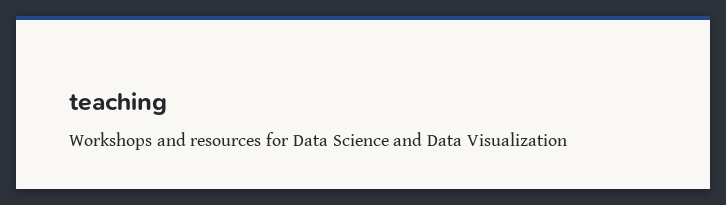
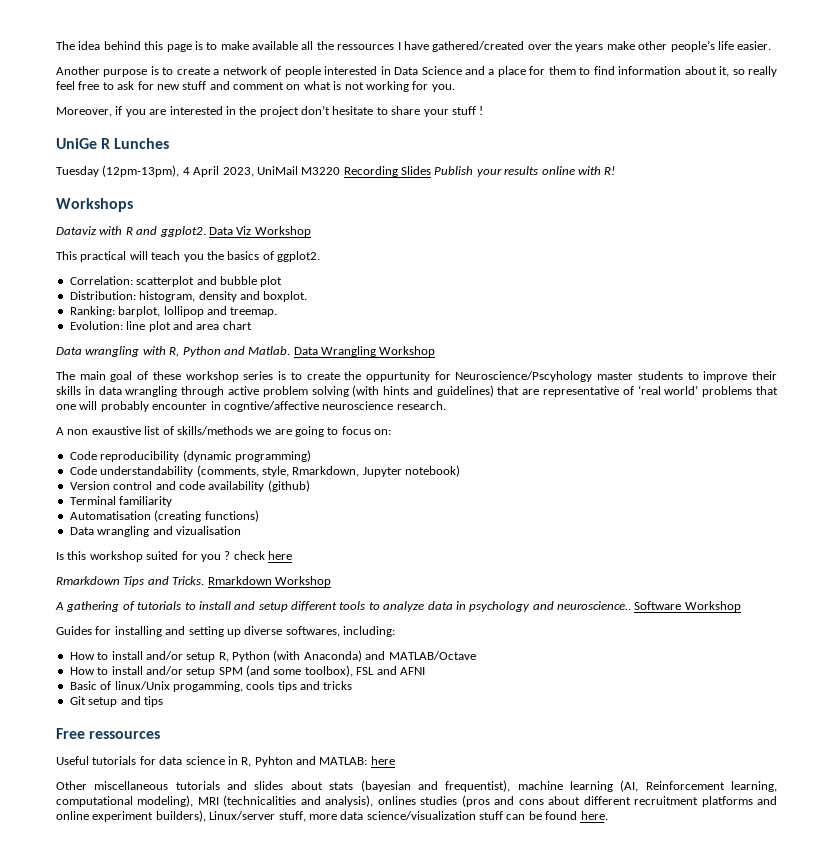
- teaching
- Workshops and resources for Data Science and Data Visualization
+ The idea behind this page is to make available all the ressources I have gathered/created over the years make other people’s life easier.
+ Another purpose is to create a network of people interested in Data Science and a place for them to find information about it, so really feel free to ask for new stuff and comment on what is not working for you.
+ Moreover, if you are interested in the project don’t hesitate to share your stuff !
+ UniGe R Lunches
+ Tuesday (12pm-13pm), 4 April 2023, UniMail M3220 Recording Slides Publish your results online with R!
+ Workshops
+ Dataviz with R and ggplot2. Data Viz Workshop
+ This practical will teach you the basics of ggplot2.
+ Correlation: scatterplot and bubble plot
+ Distribution: histogram, density and boxplot.
+ Ranking: barplot, lollipop and treemap.
+ Evolution: line plot and area chart
+ Data wrangling with R, Python and Matlab. Data Wrangling Workshop
+ The main goal of these workshop series is to create the oppurtunity for Neuroscience/Pscyhology master students to improve their skills in data wrangling through active problem solving (with hints and guidelines) that are representative of ‘real world’ problems that one will probably encounter in cogntive/affective neuroscience research.
+ A non exaustive list of skills/methods we are going to focus on:
+ Code reproducibility (dynamic programming)
+ Code understandability (comments, style, Rmarkdown, Jupyter notebook)
+ Version control and code availability (github)
+ Terminal familiarity
+ Automatisation (creating functions)
+ Data wrangling and vizualisation
+ Is this workshop suited for you ? check here
+ Rmarkdown Tips and Tricks. Rmarkdown Workshop
+ A gathering of tutorials to install and setup different tools to analyze data in psychology and neuroscience.. Software Workshop
+ Guides for installing and setting up diverse softwares, including:
+ How to install and/or setup R, Python (with Anaconda) and MATLAB/Octave
+ How to install and/or setup SPM (and some toolbox), FSL and AFNI
+ Basic of linux/Unix progamming, cools tips and tricks
+ Git setup and tips
+ Free ressources
+ Useful tutorials for data science in R, Pyhton and MATLAB: here
+ Other miscellaneous tutorials and slides about stats (bayesian and frequentist), machine learning (AI, Reinforcement learning, computational modeling), MRI (technicalities and analysis), onlines studies (pros and cons about different recruitment platforms and online experiment builders), Linux/server stuff, more data science/visualization stuff can be found here.

